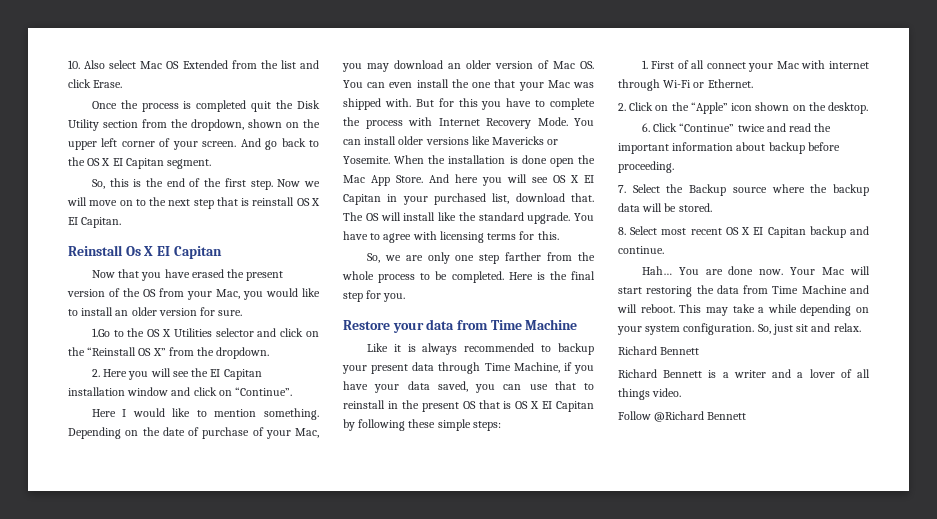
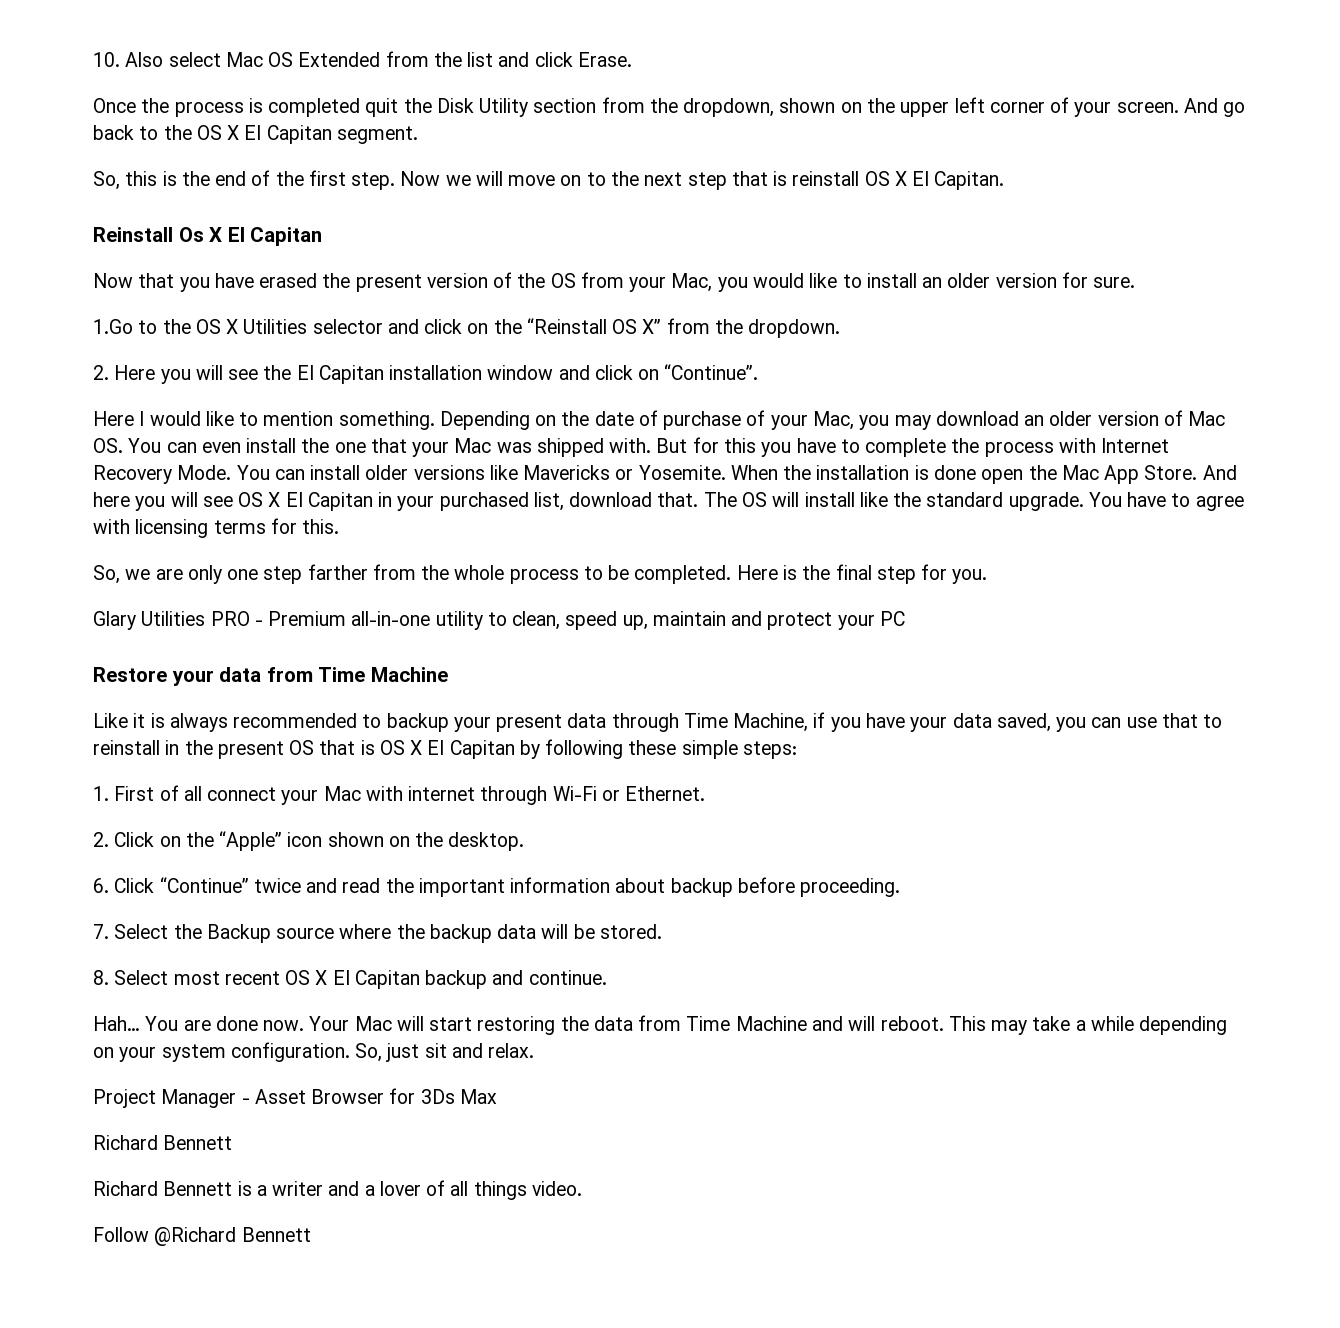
+ Glary Utilities PRO - Premium all-in-one utility to clean, speed up, maintain and protect your PC
+ Project Manager - Asset Browser for 3Ds Max

